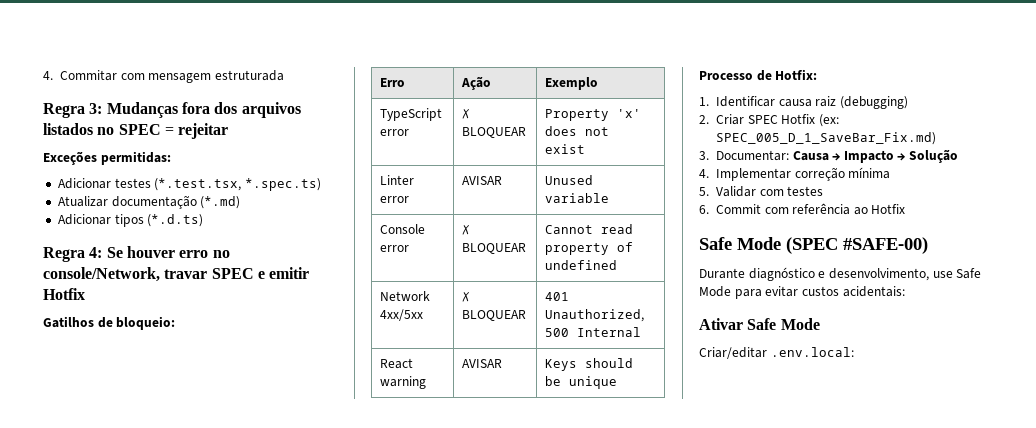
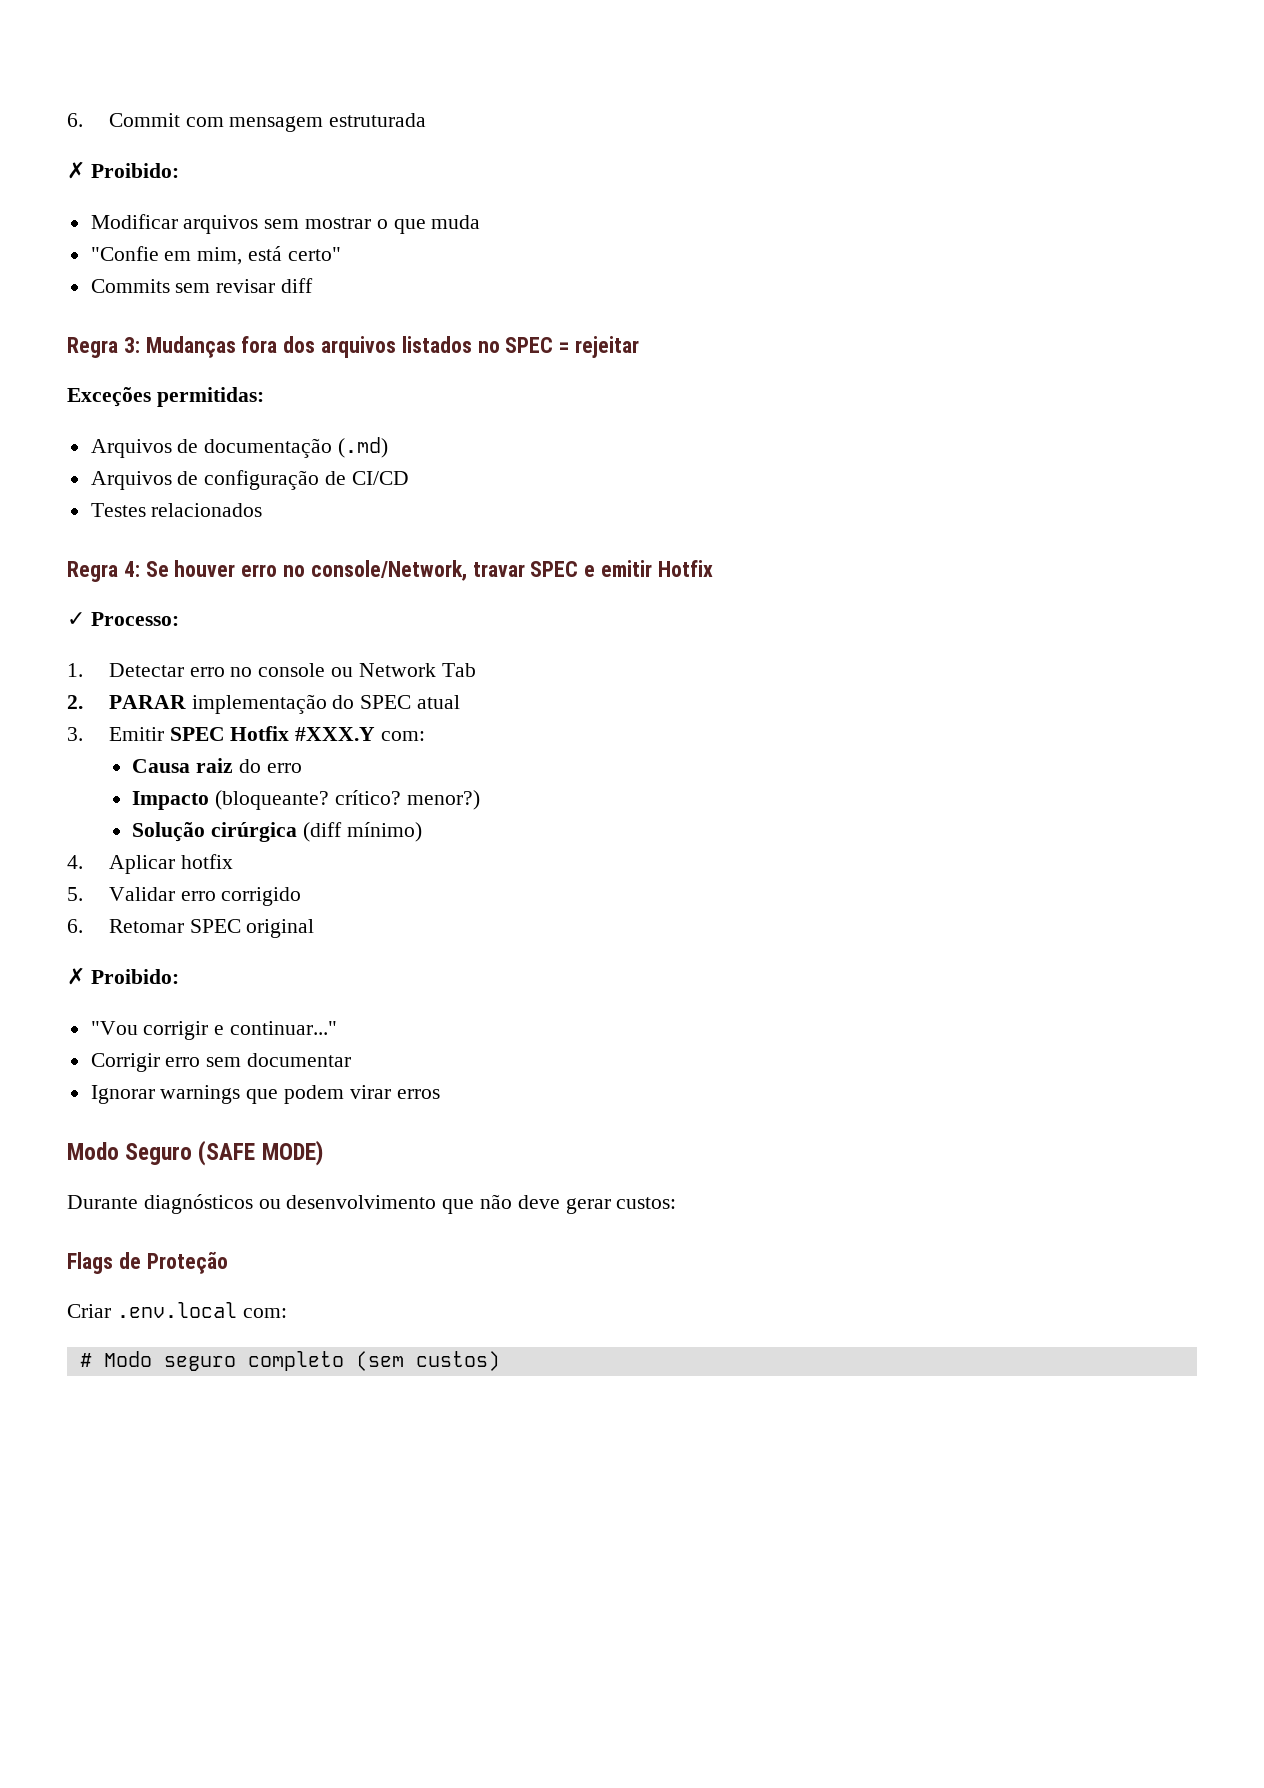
- 4. Commitar com mensagem estruturada
+ 6. Commit com mensagem estruturada
+ ✗ Proibido:
+ Modificar arquivos sem mostrar o que muda
+ "Confie em mim, está certo"
+ Commits sem revisar diff
- Adicionar testes (*.test.tsx, *.spec.ts)
- Atualizar documentação (*.md)
- Adicionar tipos (*.d.ts)
+ Arquivos de documentação (.md)
+ Arquivos de configuração de CI/CD
+ Testes relacionados
- Gatilhos de bloqueio:
- Erro | Ação | Exemplo
- TypeScript error | ✗ BLOQUEAR | Property 'x' does not exist
- Linter error | AVISAR | Unused variable
- Console error | ✗ BLOQUEAR | Cannot read property of undefined
- Network 4xx/5xx | ✗ BLOQUEAR | 401 Unauthorized, 500 Internal
- React warning | AVISAR | Keys should be unique
- Processo de Hotfix:
- 1. Identificar causa raiz (debugging)
- 2. Criar SPEC Hotfix (ex: SPEC_005_D_1_SaveBar_Fix.md)
- 3. Documentar: Causa → Impacto → Solução
- 4. Implementar correção mínima
+ ✓ Processo:
+ 1. Detectar erro no console ou Network Tab
+ 2. PARAR implementação do SPEC atual
+ 3. Emitir SPEC Hotfix #XXX.Y com:
+ Causa raiz do erro
+ Impacto (bloqueante? crítico? menor?)
+ Solução cirúrgica (diff mínimo)
+ 4. Aplicar hotfix
- 5. Validar com testes
- 6. Commit com referência ao Hotfix
- Safe Mode (SPEC #SAFE-00)
- Durante diagnóstico e desenvolvimento, use Safe Mode para evitar custos acidentais:
- Ativar Safe Mode
- Criar/editar .env.local:
+ 5. Validar erro corrigido
+ 6. Retomar SPEC original
+ ✗ Proibido:
+ "Vou corrigir e continuar..."
+ Corrigir erro sem documentar
+ Ignorar warnings que podem virar erros
+ Modo Seguro (SAFE MODE)
+ Durante diagnósticos ou desenvolvimento que não deve gerar custos:
+ Flags de Proteção
+ Criar .env.local com:
+ # Modo seguro completo (sem custos)

